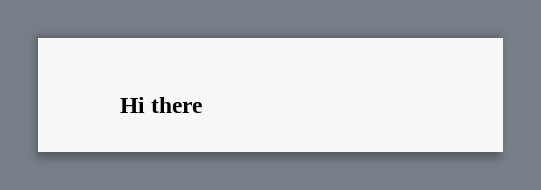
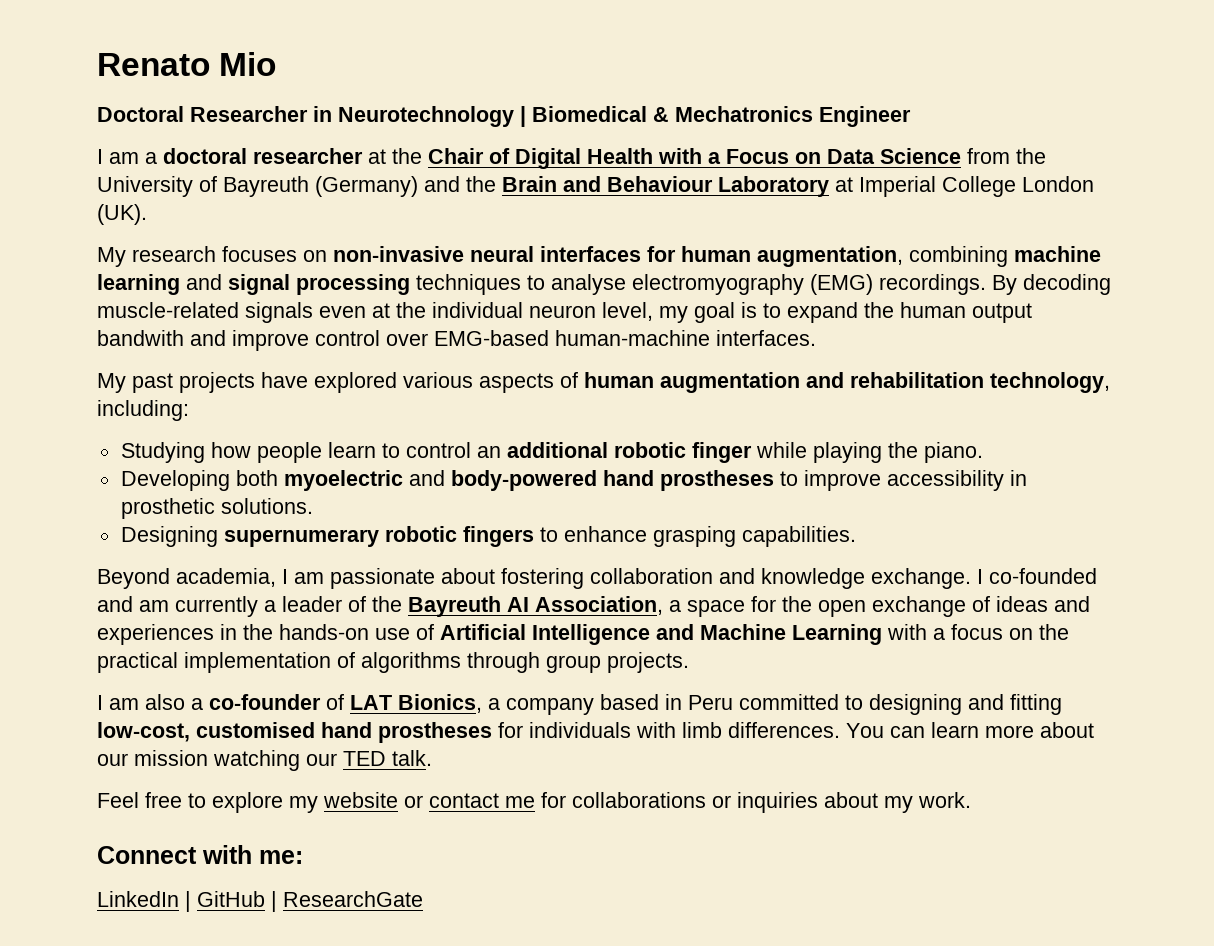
- Hi there
+ Renato Mio
+ Doctoral Researcher in Neurotechnology | Biomedical & Mechatronics Engineer
+ I am a doctoral researcher at the Chair of Digital Health with a Focus on Data Science from the University of Bayreuth (Germany) and the Brain and Behaviour Laboratory at Imperial College London (UK).
+ My research focuses on non-invasive neural interfaces for human augmentation, combining machine learning and signal processing techniques to analyse electromyography (EMG) recordings. By decoding muscle-related signals even at the individual neuron level, my goal is to expand the human output bandwith and improve control over EMG-based human-machine interfaces.
+ My past projects have explored various aspects of human augmentation and rehabilitation technology, including:
+ Studying how people learn to control an additional robotic finger while playing the piano.
+ Developing both myoelectric and body-powered hand prostheses to improve accessibility in prosthetic solutions.
+ Designing supernumerary robotic fingers to enhance grasping capabilities.
+ Beyond academia, I am passionate about fostering collaboration and knowledge exchange. I co-founded and am currently a leader of the Bayreuth AI Association, a space for the open exchange of ideas and experiences in the hands-on use of Artificial Intelligence and Machine Learning with a focus on the practical implementation of algorithms through group projects.
+ I am also a co-founder of LAT Bionics, a company based in Peru committed to designing and fitting low-cost, customised hand prostheses for individuals with limb differences. You can learn more about our mission watching our TED talk.
+ Feel free to explore my website or contact me for collaborations or inquiries about my work.
+ Connect with me:
+ LinkedIn | GitHub | ResearchGate

